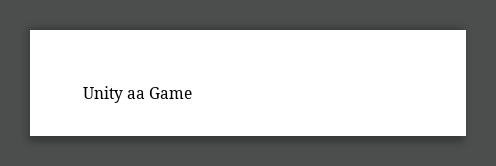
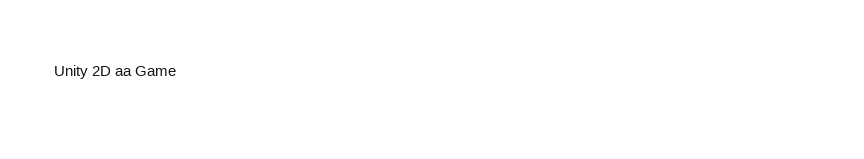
- Unity aa Game
+ Unity 2D aa Game

